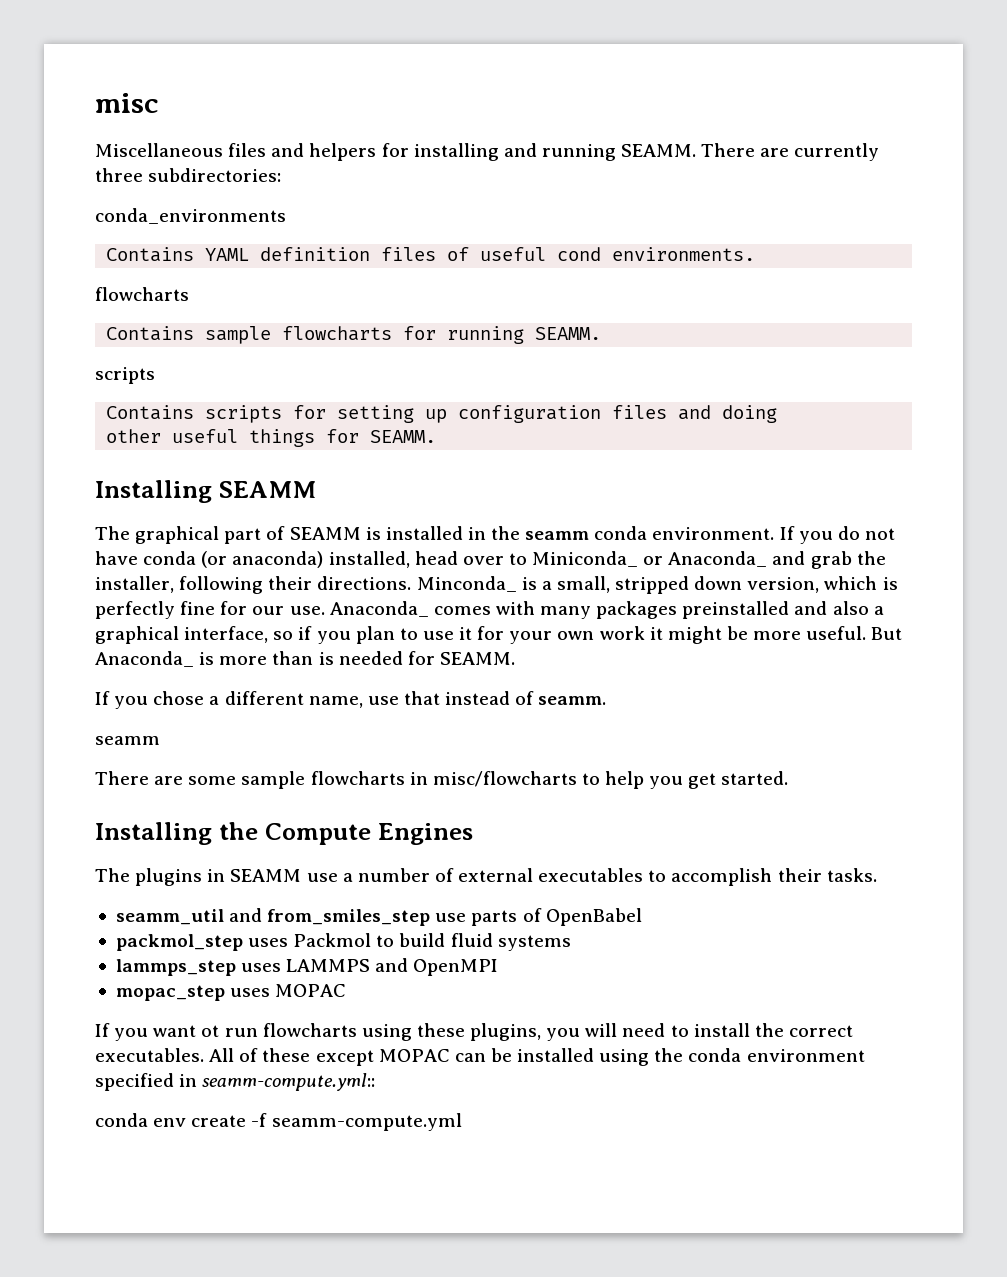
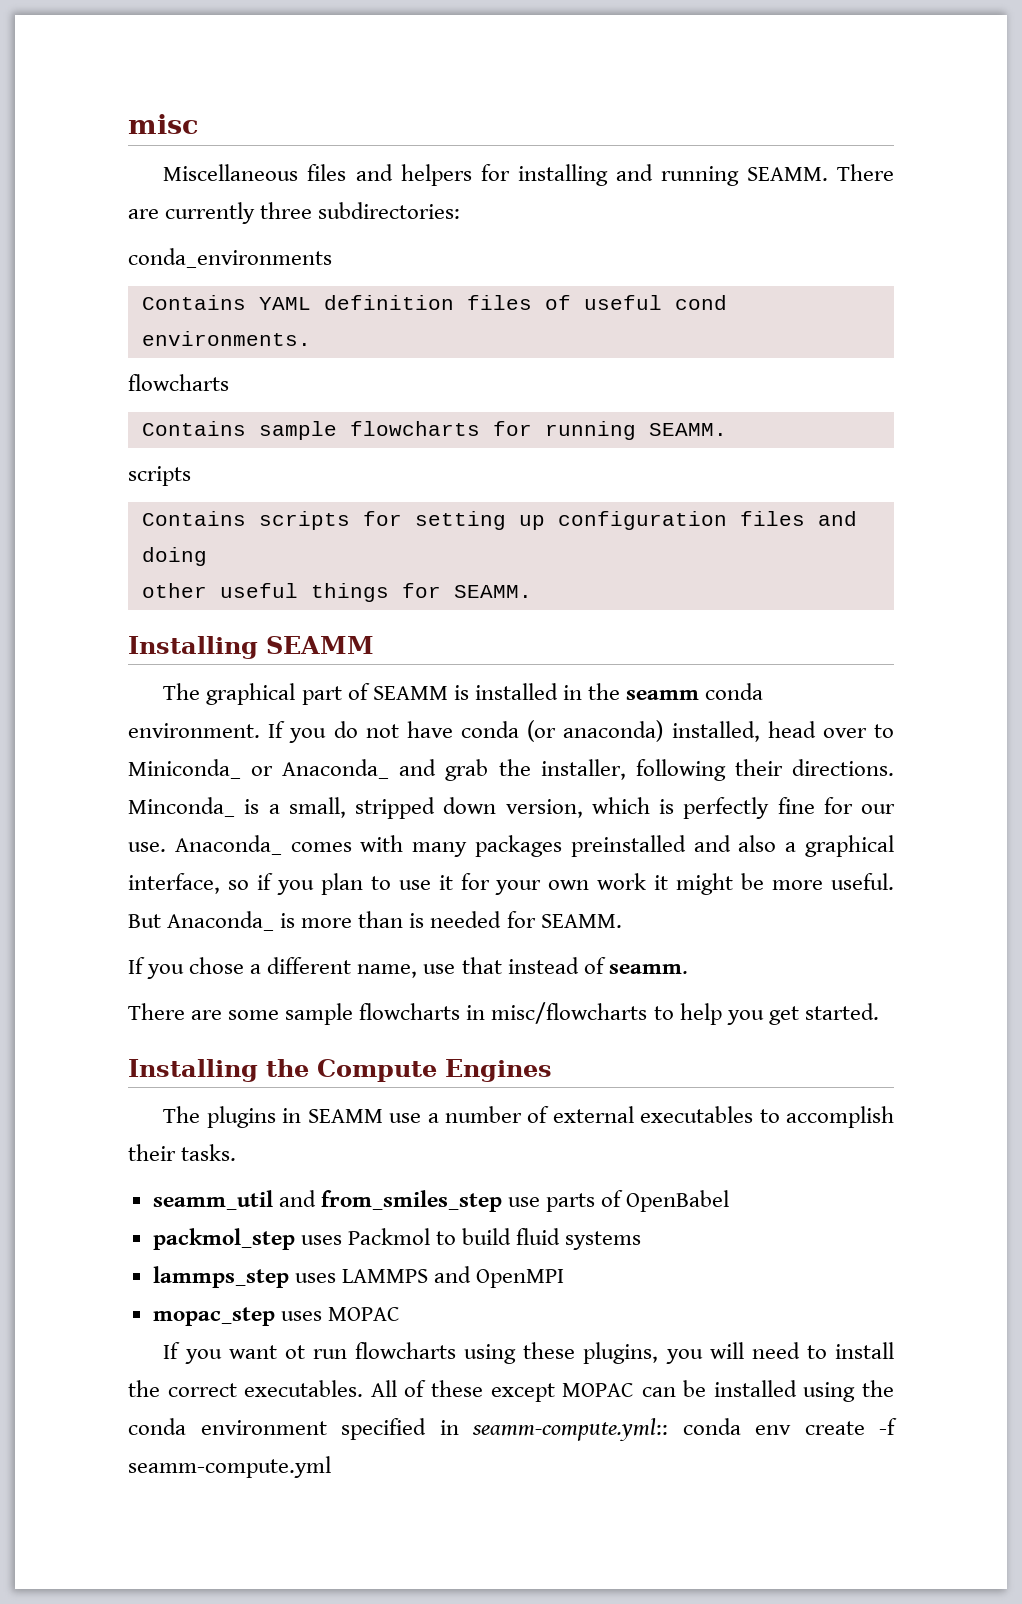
  If you chose a different name, use that instead of seamm.
- seamm
- All of these except MOPAC can be installed using the conda environment specified in seamm-compute.yml::
- conda env create -f seamm-compute.yml
+ All of these except MOPAC can be installed using the conda environment specified in seamm-compute.yml:: conda env create -f seamm-compute.yml

